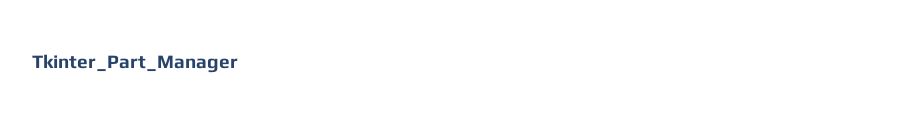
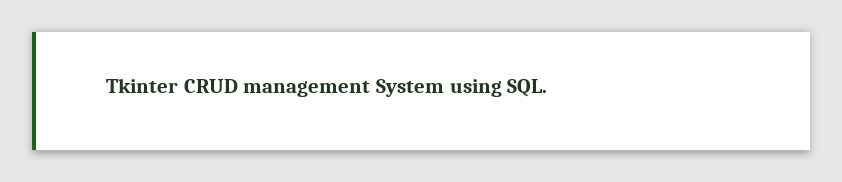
- Tkinter_Part_Manager
+ Tkinter CRUD management System using SQL.

